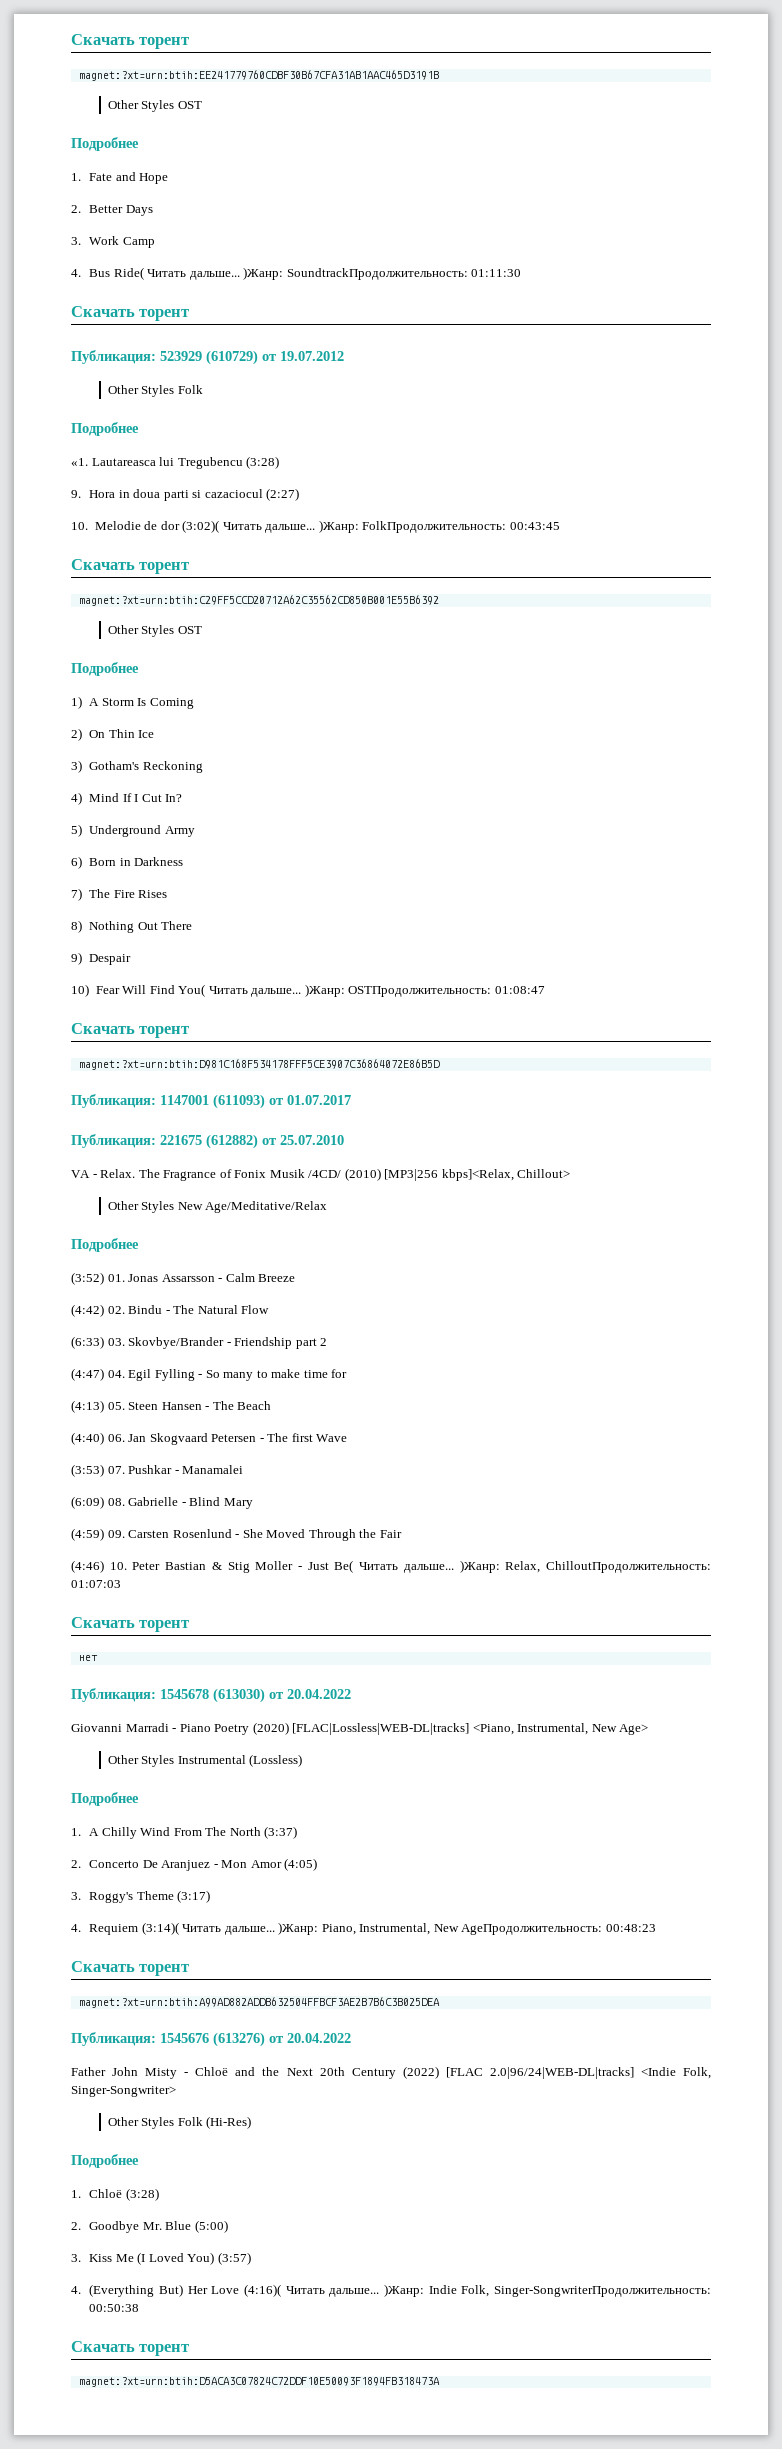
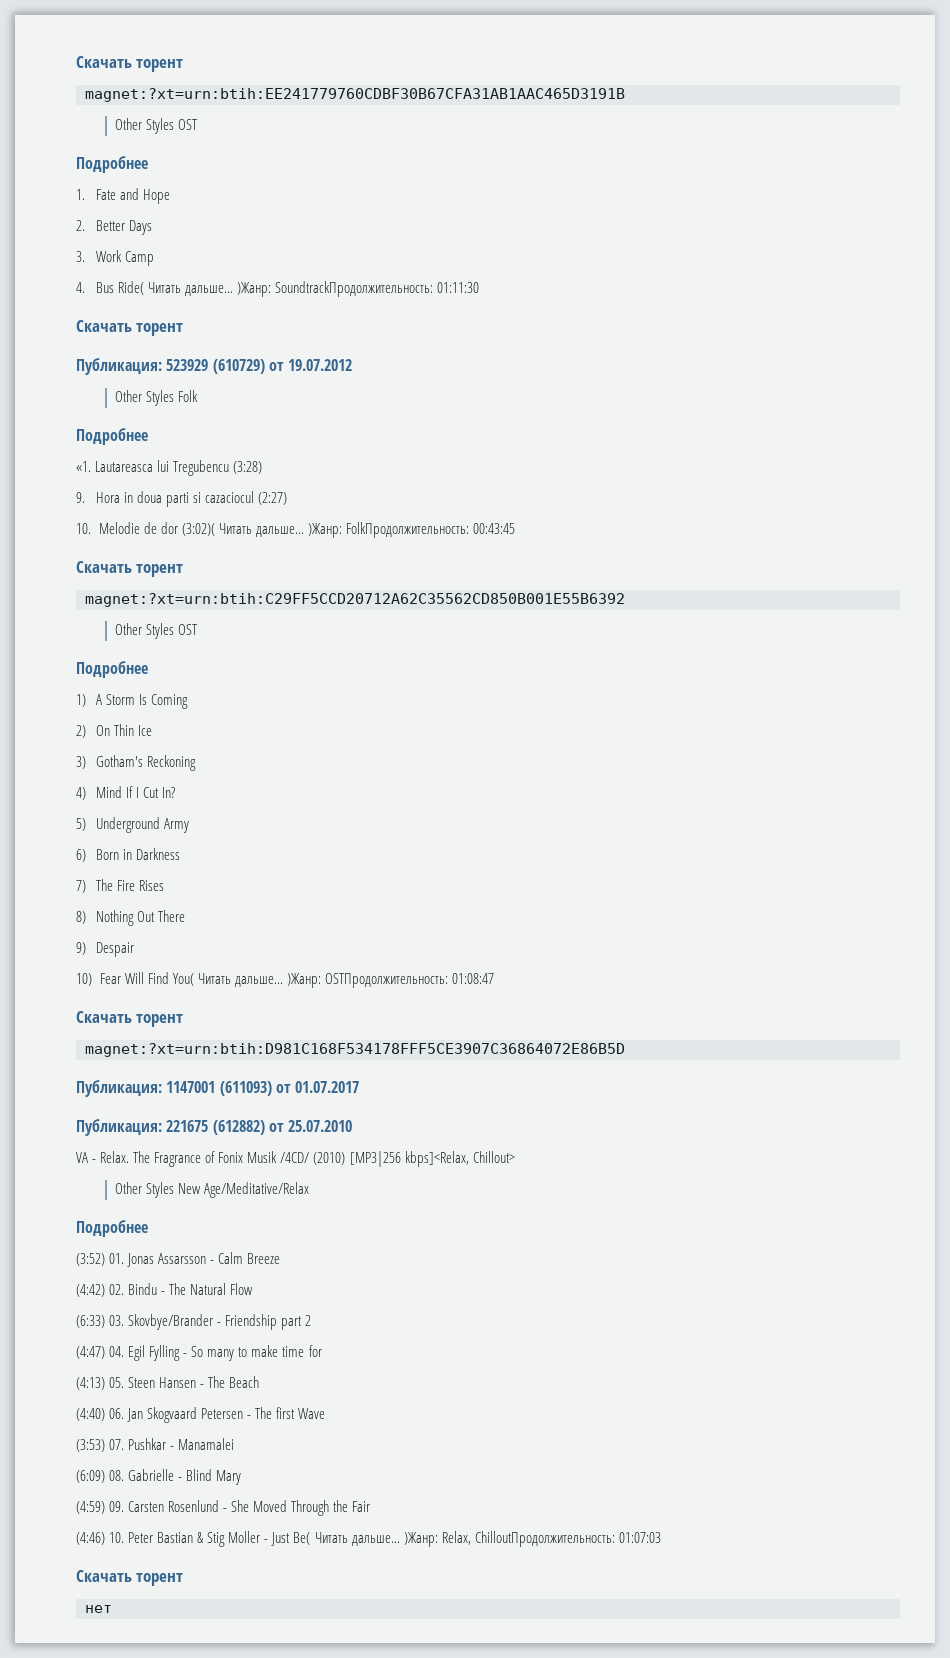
- Публикация: 1545678 (613030) от 20.04.2022
- Giovanni Marradi - Piano Poetry (2020) [FLAC|Lossless|WEB-DL|tracks] <Piano, Instrumental, New Age>
- Other Styles Instrumental (Lossless)
- Подробнее
- 1. A Chilly Wind From The North (3:37)
- 2. Concerto De Aranjuez - Mon Amor (4:05)
- 3. Roggy's Theme (3:17)
- 4. Requiem (3:14)( Читать дальше... )Жанр: Piano, Instrumental, New AgeПродолжительность: 00:48:23
- Скачать торент
- magnet:?xt=urn:btih:A99AD882ADDB632504FFBCF3AE2B7B6C3B025DEA
- Публикация: 1545676 (613276) от 20.04.2022
- Father John Misty - Chloë and the Next 20th Century (2022) [FLAC 2.0|96/24|WEB-DL|tracks] <Indie Folk, Singer-Songwriter>
- Other Styles Folk (Hi-Res)
- Подробнее
- 1. Chloë (3:28)
- 2. Goodbye Mr. Blue (5:00)
- 3. Kiss Me (I Loved You) (3:57)
- 4. (Everything But) Her Love (4:16)( Читать дальше... )Жанр: Indie Folk, Singer-SongwriterПродолжительность: 00:50:38
- Скачать торент
- magnet:?xt=urn:btih:D5ACA3C07824C72DDF10E50093F1894FB318473A

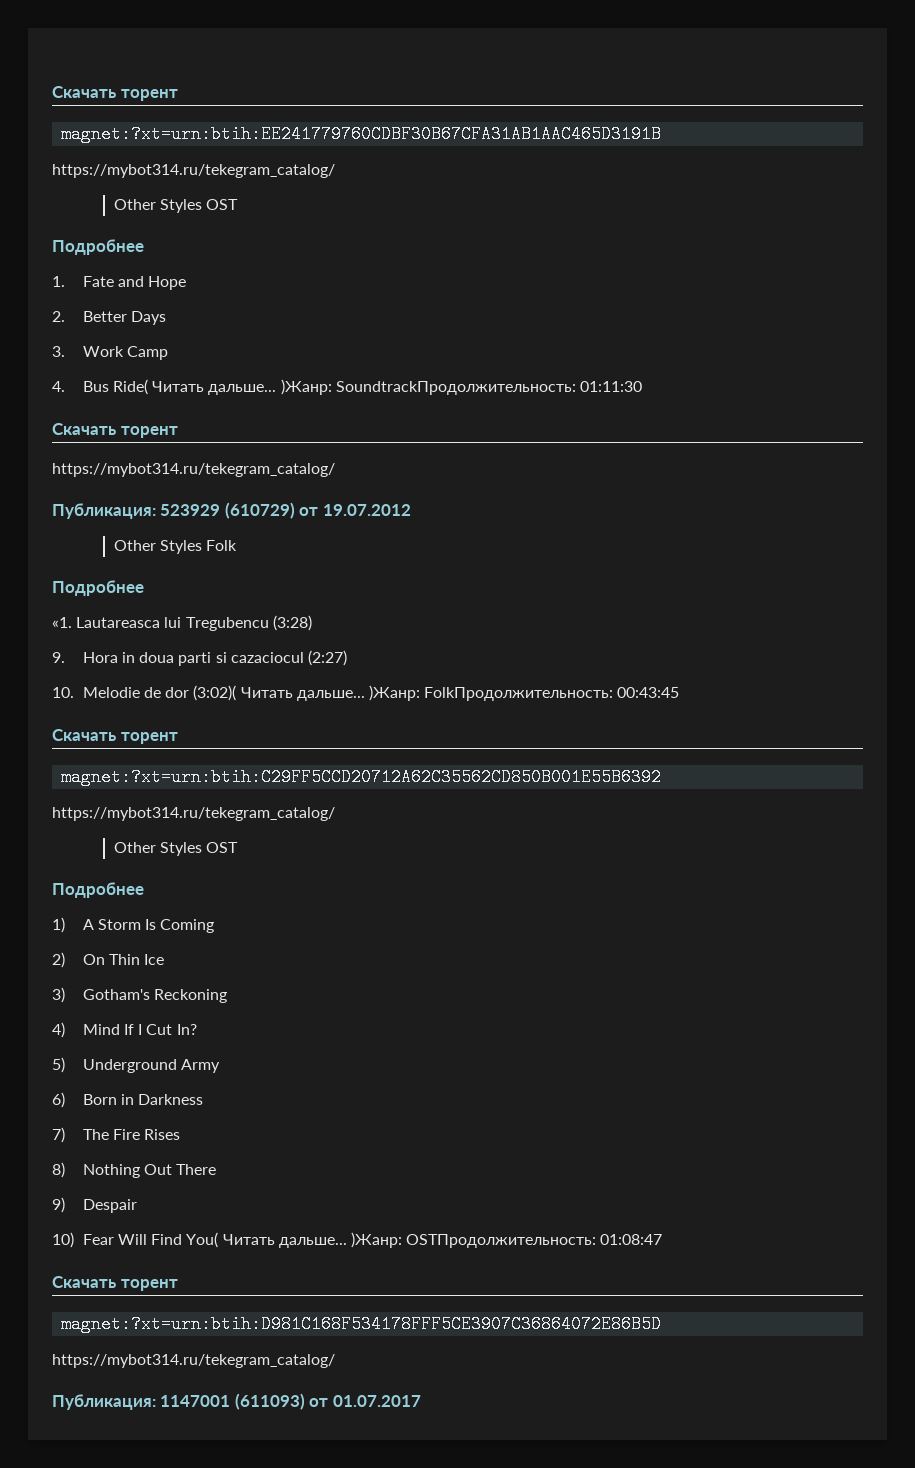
  magnet:?xt=urn:btih:EE241779760CDBF30B67CFA31AB1AAC465D3191B
+ https://mybot314.ru/tekegram_catalog/
  4. Bus Ride( Читать дальше... )Жанр: SoundtrackПродолжительность: 01:11:30
  Скачать торент
+ https://mybot314.ru/tekegram_catalog/
  magnet:?xt=urn:btih:C29FF5CCD20712A62C35562CD850B001E55B6392
+ https://mybot314.ru/tekegram_catalog/
  magnet:?xt=urn:btih:D981C168F534178FFF5CE3907C36864072E86B5D
+ https://mybot314.ru/tekegram_catalog/
- Публикация: 221675 (612882) от 25.07.2010
- VA - Relax. The Fragrance of Fonix Musik /4CD/ (2010) [MP3|256 kbps]<Relax, Chillout>
- Other Styles New Age/Meditative/Relax
- Подробнее
- (3:52) 01. Jonas Assarsson - Calm Breeze
- (4:42) 02. Bindu - The Natural Flow
- (6:33) 03. Skovbye/Brander - Friendship part 2
- (4:47) 04. Egil Fylling - So many to make time for
- (4:13) 05. Steen Hansen - The Beach
- (4:40) 06. Jan Skogvaard Petersen - The first Wave
- (3:53) 07. Pushkar - Manamalei
- (6:09) 08. Gabrielle - Blind Mary
- (4:59) 09. Carsten Rosenlund - She Moved Through the Fair
- (4:46) 10. Peter Bastian & Stig Moller - Just Be( Читать дальше... )Жанр: Relax, ChilloutПродолжительность: 01:07:03
- Скачать торент
- нет

